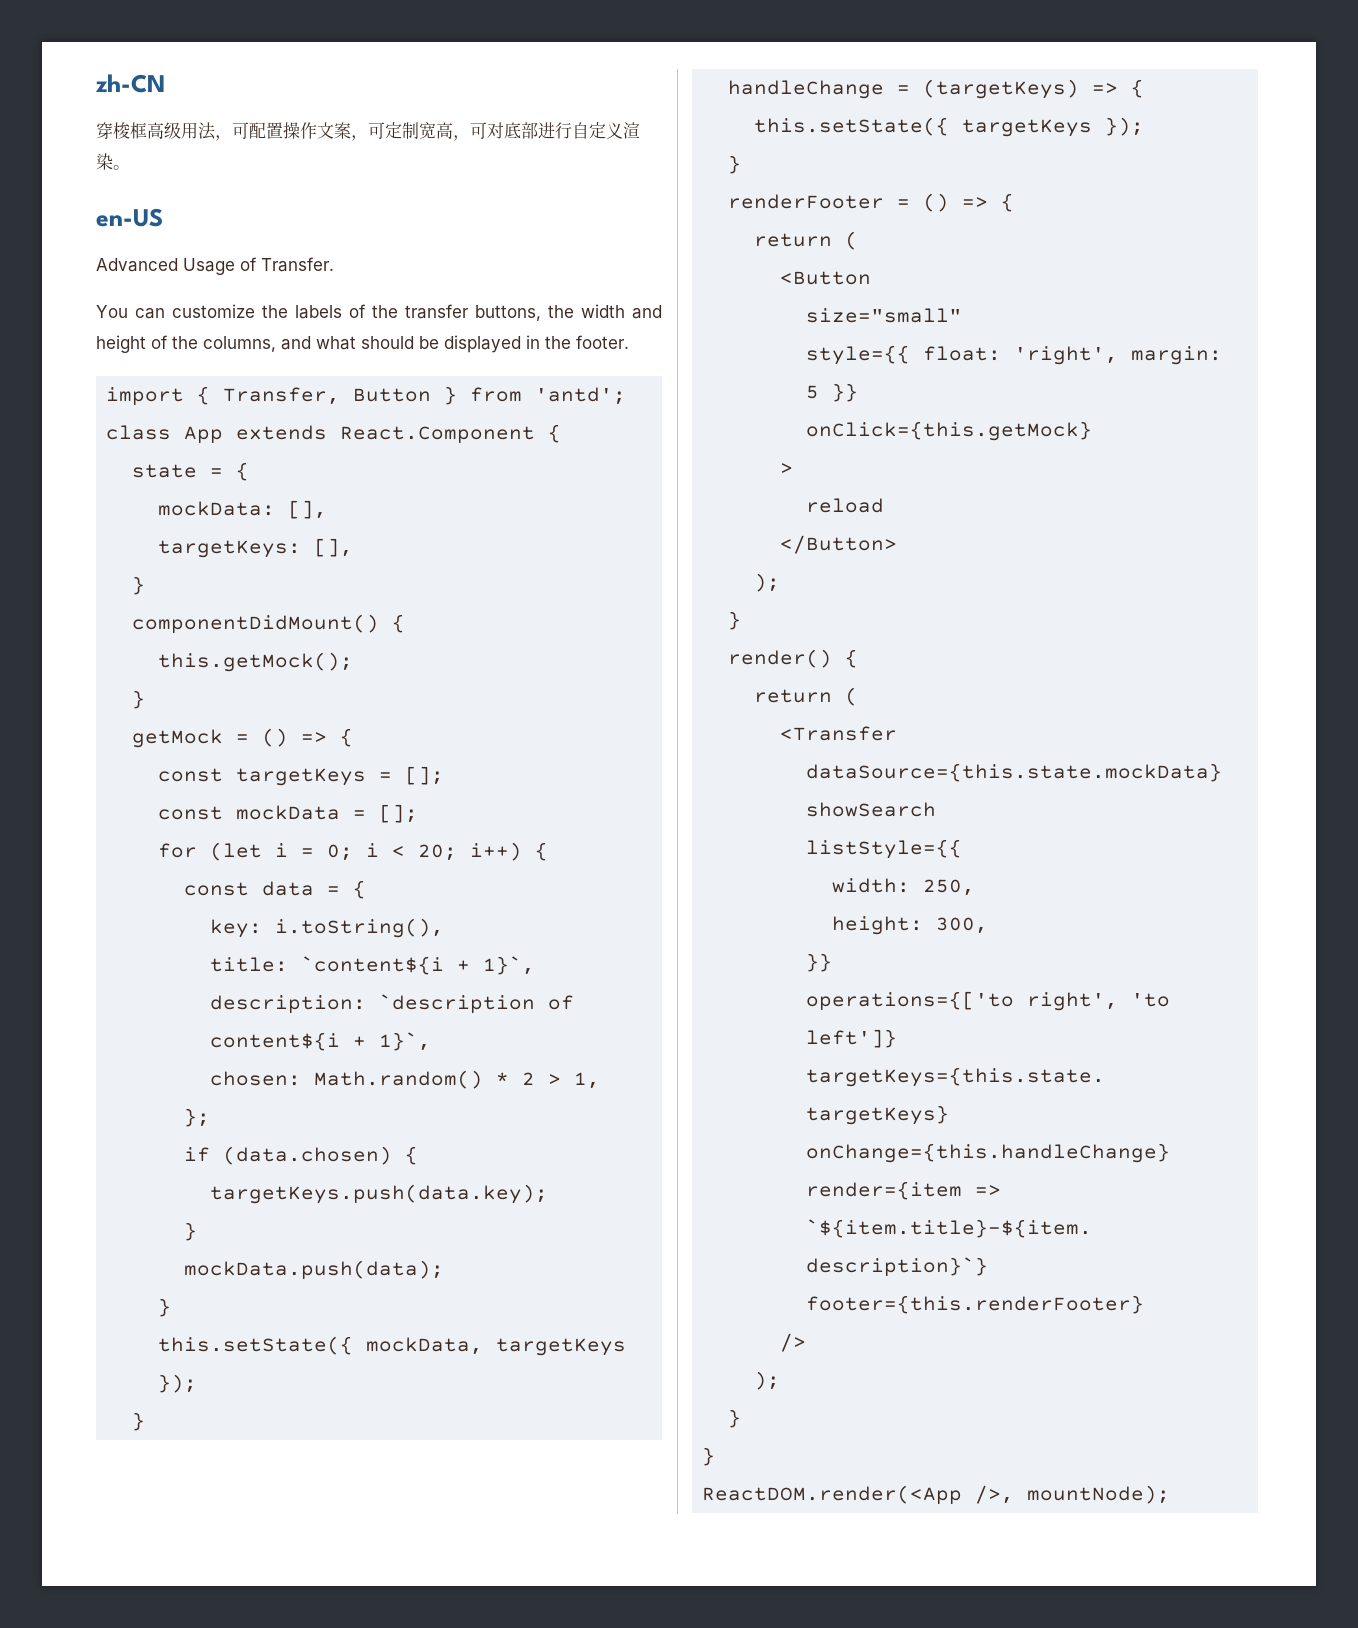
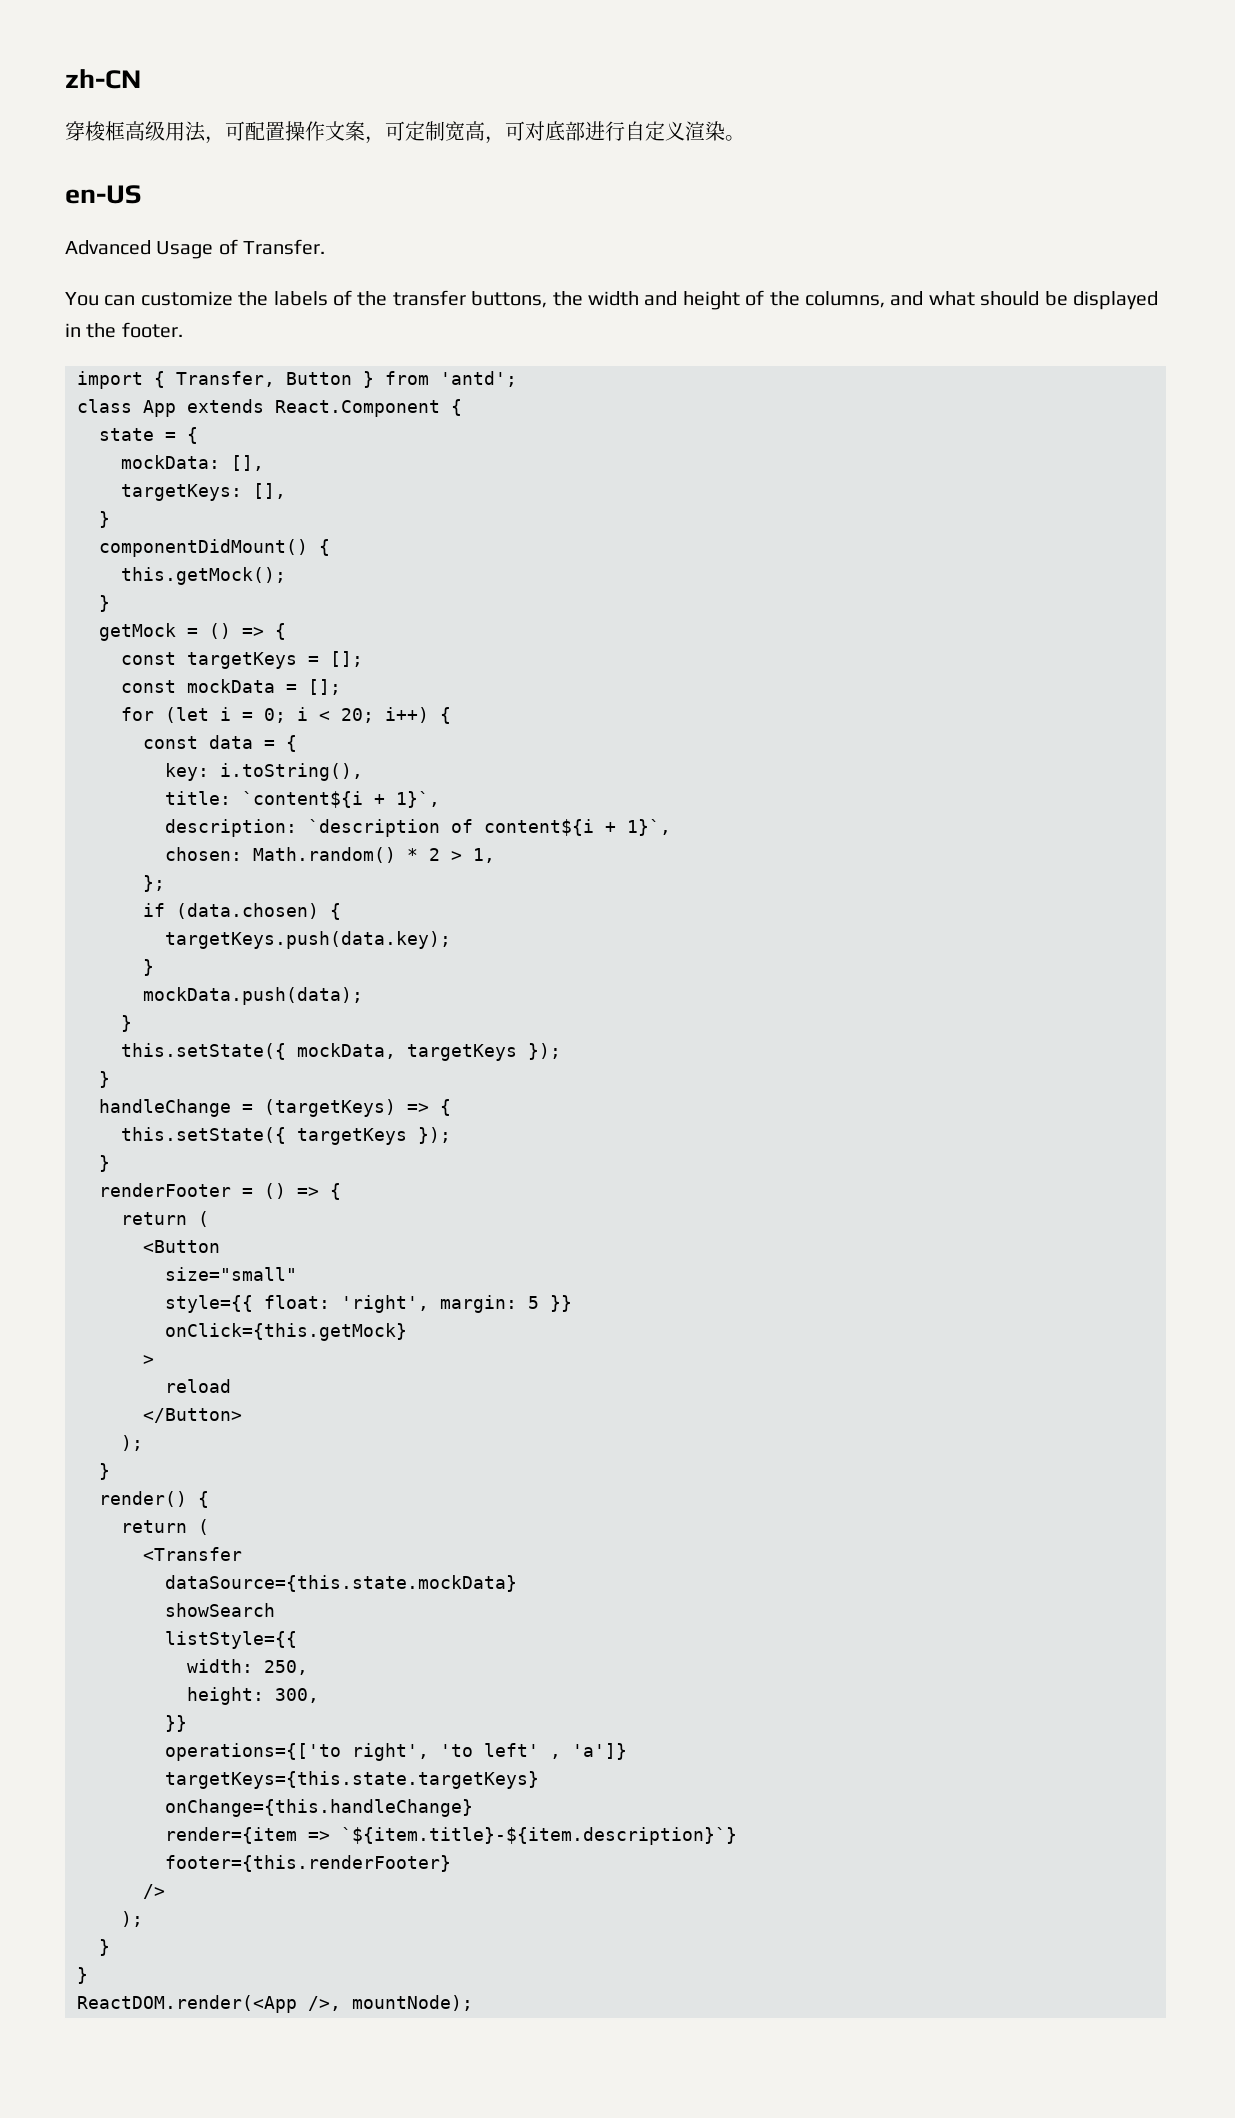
- operations={['to right', 'to left']}
+ operations={['to right', 'to left' , 'a']}

